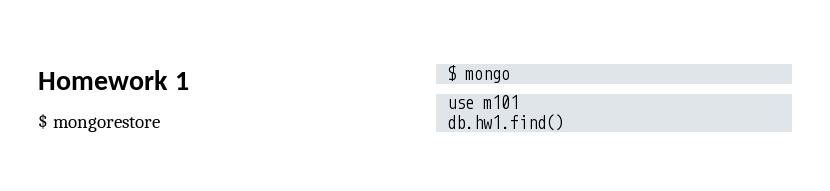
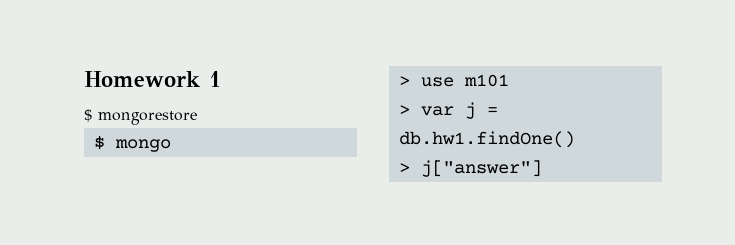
- use m101
+ > use m101
- db.hw1.find()
+ > var j = db.hw1.findOne()
+ > j["answer"]

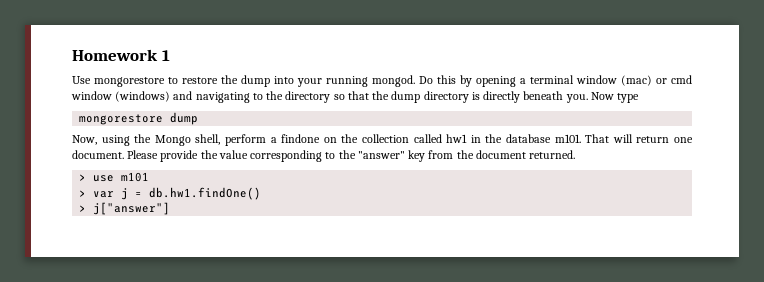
- $ mongorestore
- $ mongo
+ Use mongorestore to restore the dump into your running mongod. Do this by opening a terminal window (mac) or cmd window (windows) and navigating to the directory so that the dump directory is directly beneath you. Now type
+ mongorestore dump
+ Now, using the Mongo shell, perform a findone on the collection called hw1 in the database m101. That will return one document. Please provide the value corresponding to the "answer" key from the document returned.

